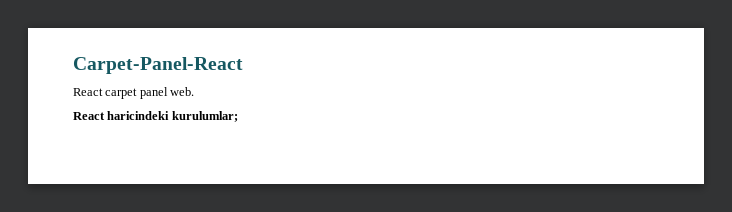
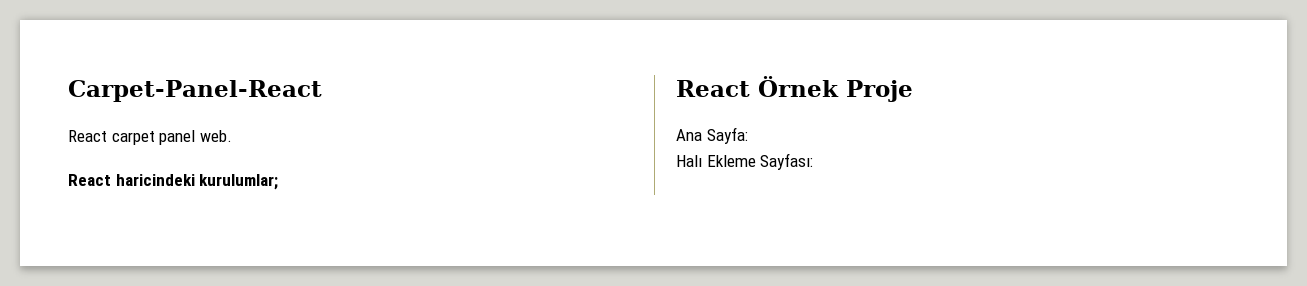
+ React Örnek Proje
+ Ana Sayfa:
+ Halı Ekleme Sayfası:

